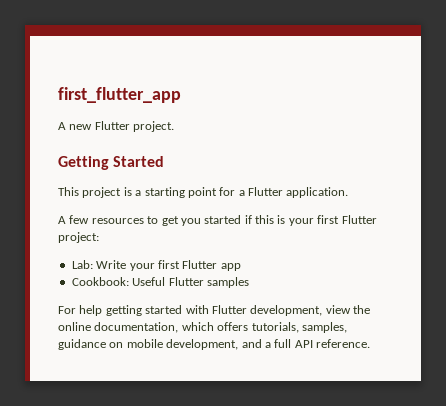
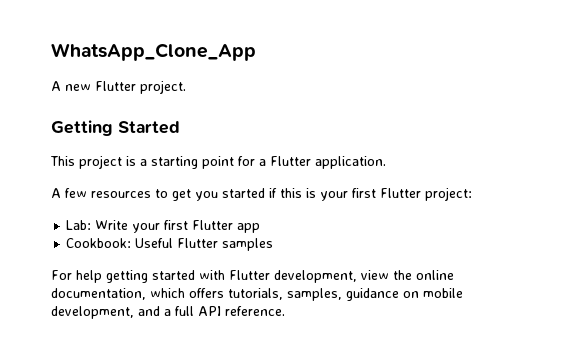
- first_flutter_app
+ WhatsApp_Clone_App

